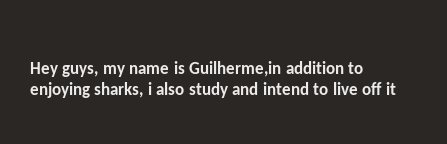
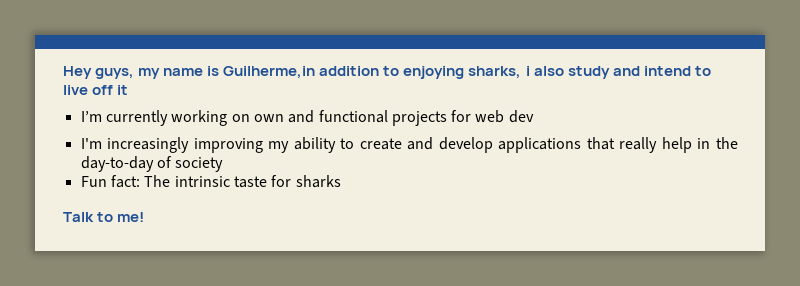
+ I’m currently working on own and functional projects for web dev
+ I'm increasingly improving my ability to create and develop applications that really help in the day-to-day of society
+ Fun fact: The intrinsic taste for sharks
+ Talk to me!

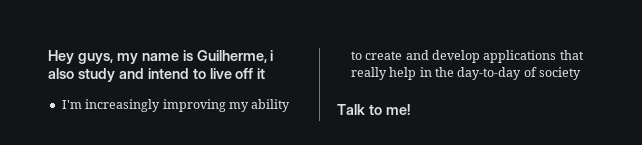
- Hey guys, my name is Guilherme,in addition to enjoying sharks, i also study and intend to live off it
+ Hey guys, my name is Guilherme, i also study and intend to live off it
- I’m currently working on own and functional projects for web dev
- Fun fact: The intrinsic taste for sharks

